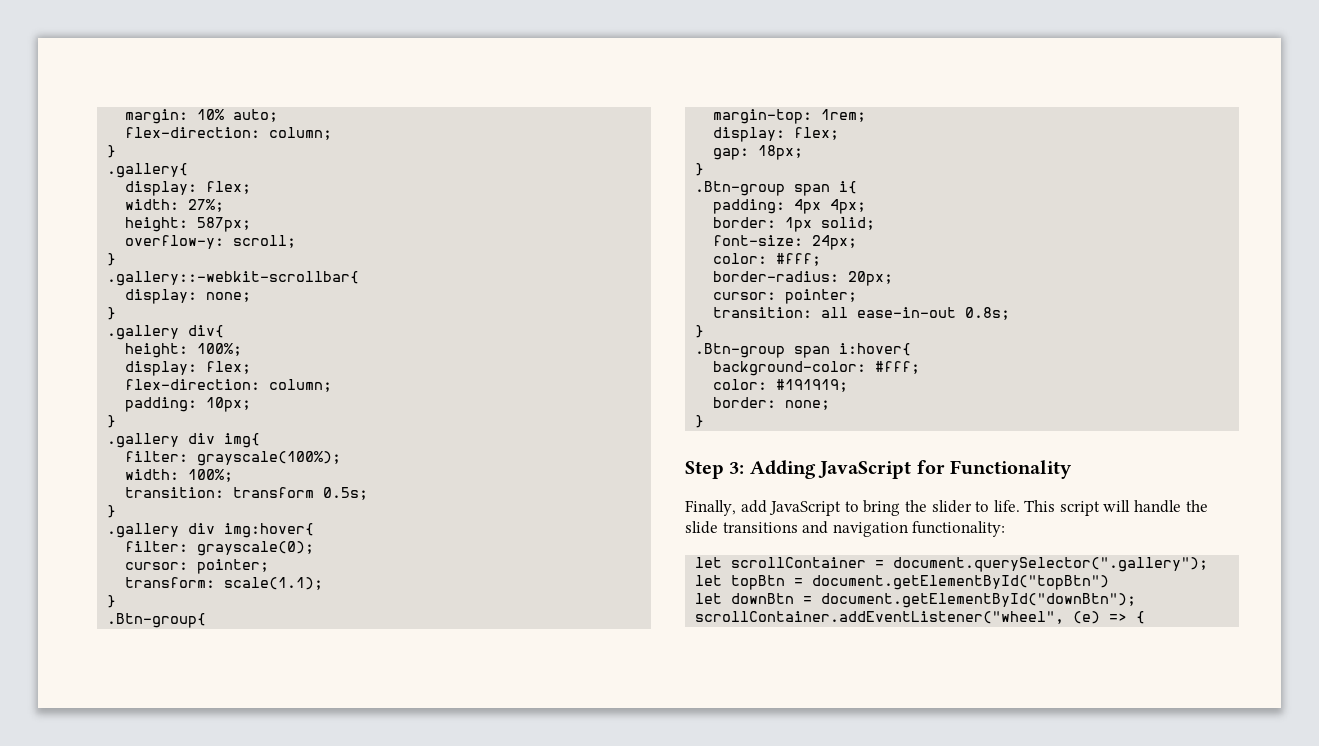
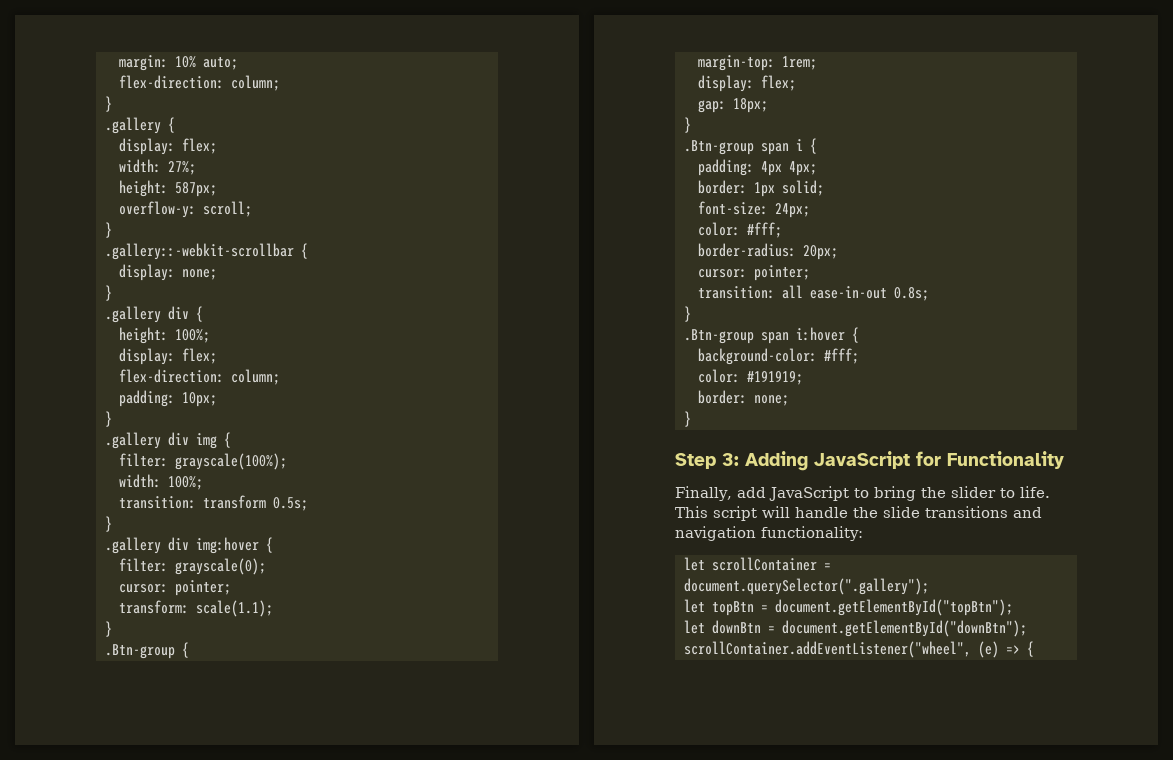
- .gallery{
+ .gallery {
- .gallery::-webkit-scrollbar{
+ .gallery::-webkit-scrollbar {
- .gallery div{
+ .gallery div {
- .gallery div img{
+ .gallery div img {
- .gallery div img:hover{
+ .gallery div img:hover {
- .Btn-group{
+ .Btn-group {
- .Btn-group span i{
+ .Btn-group span i {
- .Btn-group span i:hover{
+ .Btn-group span i:hover {
- let topBtn = document.getElementById("topBtn")
+ let topBtn = document.getElementById("topBtn");

